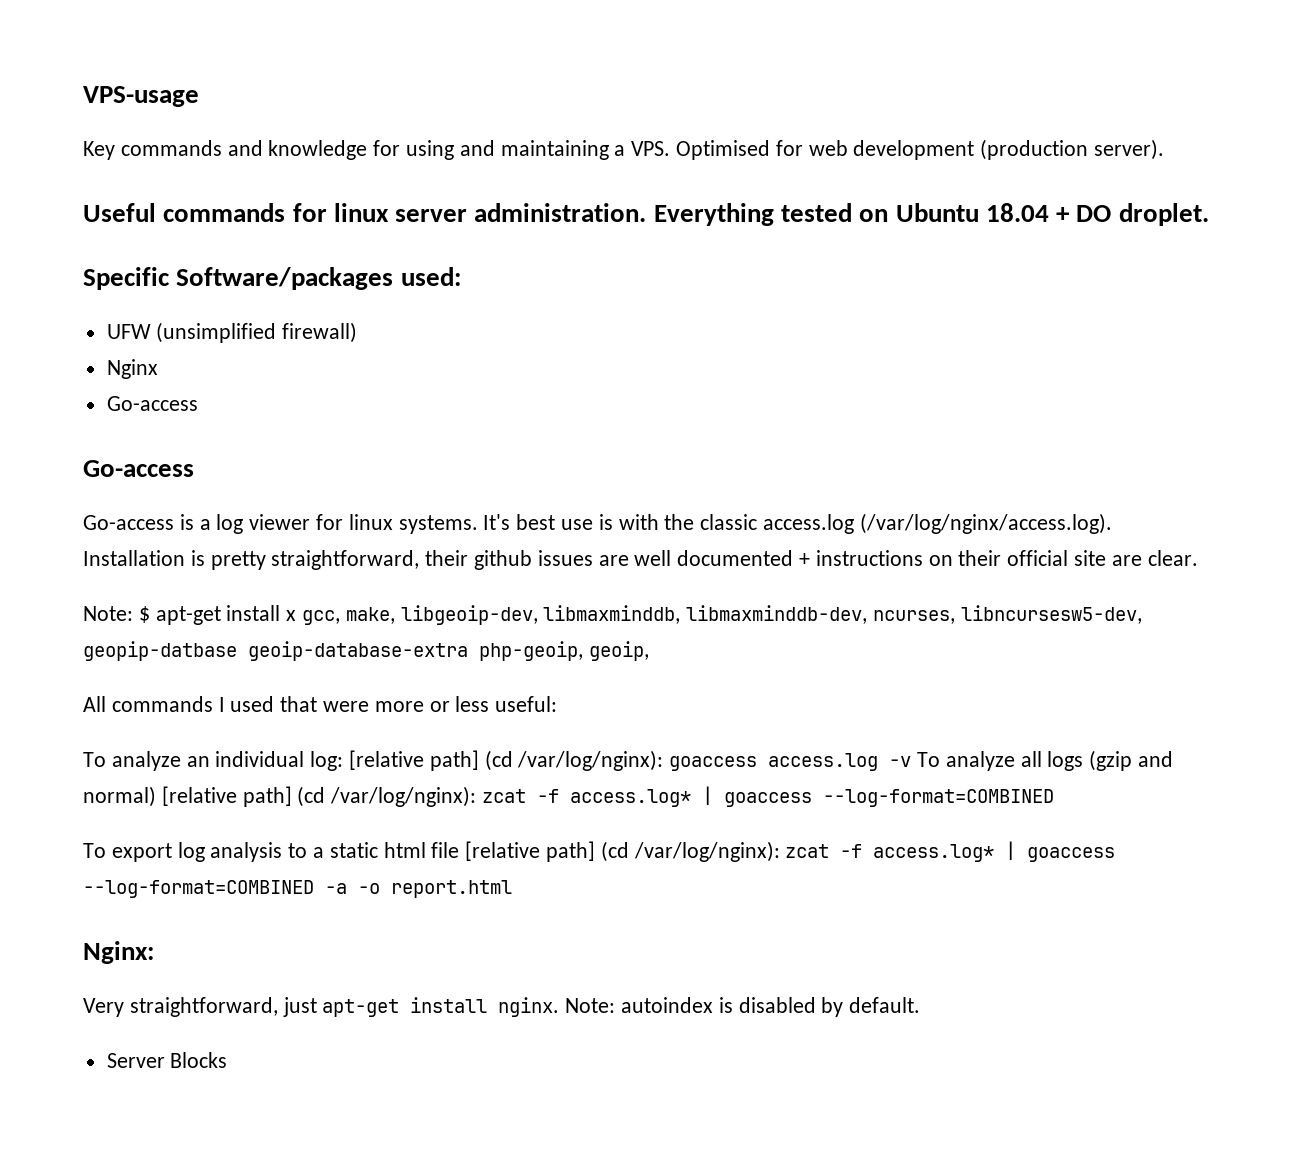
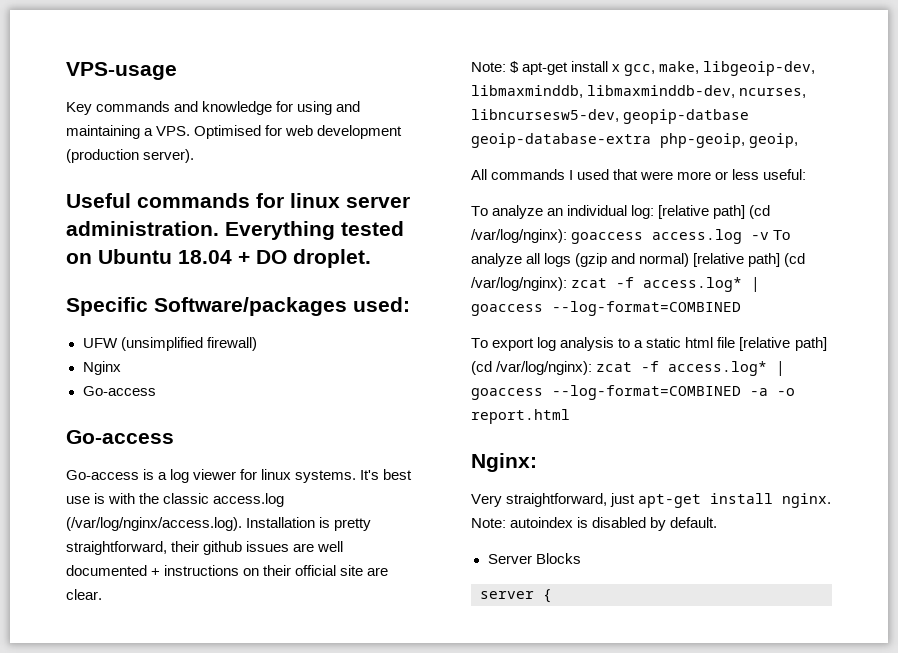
+ server {

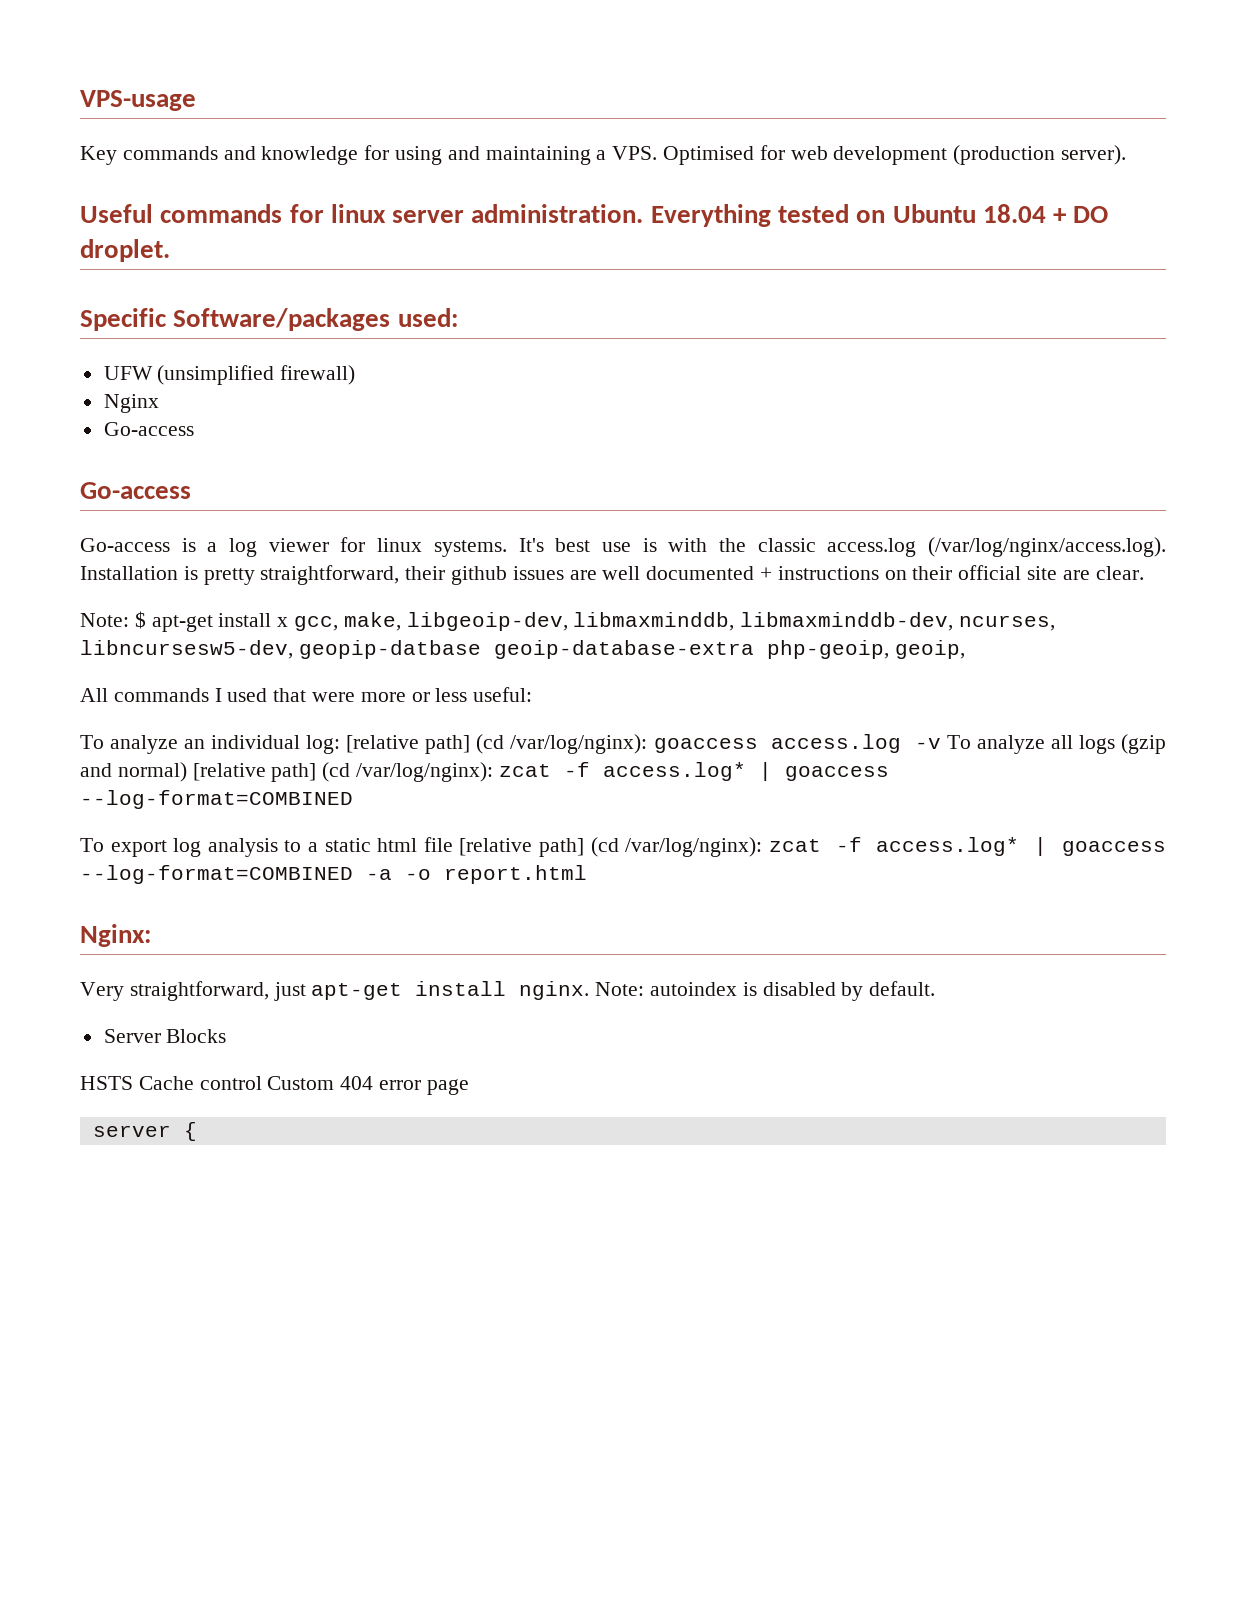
+ HSTS Cache control Custom 404 error page

